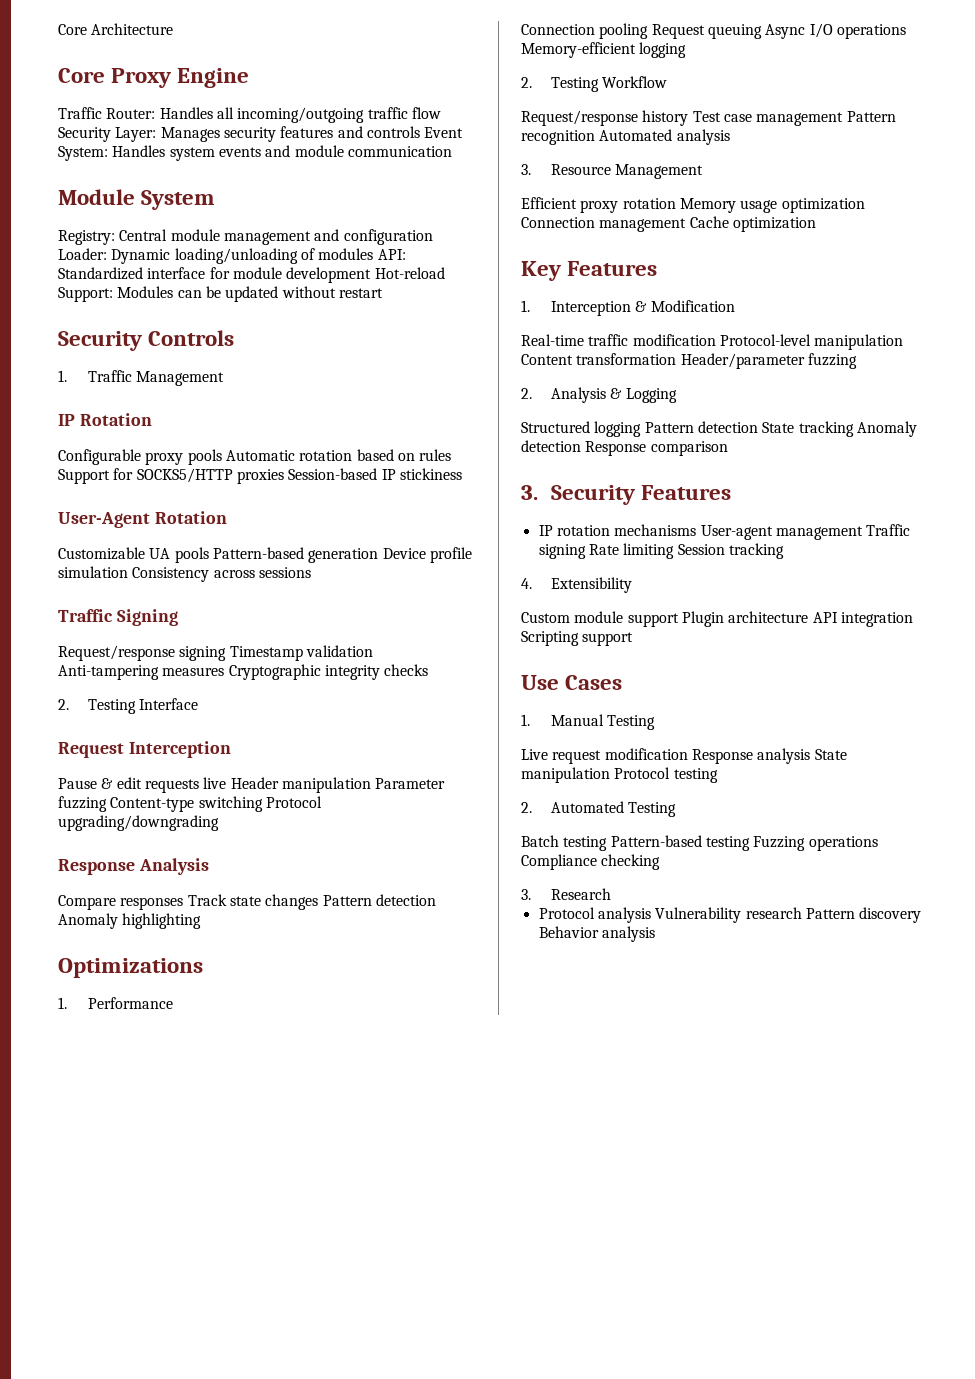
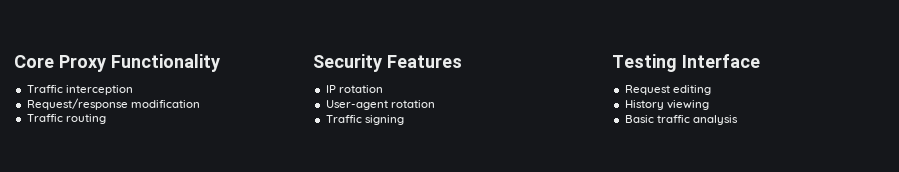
- Core Architecture
- Core Proxy Engine
- Traffic Router: Handles all incoming/outgoing traffic flow Security Layer: Manages security features and controls Event System: Handles system events and module communication
- Module System
- Registry: Central module management and configuration Loader: Dynamic loading/unloading of modules API: Standardized interface for module development Hot-reload Support: Modules can be updated without restart
- Security Controls
- 1. Traffic Management
- IP Rotation
- Configurable proxy pools Automatic rotation based on rules Support for SOCKS5/HTTP proxies Session-based IP stickiness
- User-Agent Rotation
- Customizable UA pools Pattern-based generation Device profile simulation Consistency across sessions
- Traffic Signing
- Request/response signing Timestamp validation Anti-tampering measures Cryptographic integrity checks
- 2. Testing Interface
- Request Interception
- Pause & edit requests live Header manipulation Parameter fuzzing Content-type switching Protocol upgrading/downgrading
- Response Analysis
- Compare responses Track state changes Pattern detection Anomaly highlighting
- Optimizations
- 1. Performance
- Connection pooling Request queuing Async I/O operations Memory-efficient logging
- 2. Testing Workflow
- Request/response history Test case management Pattern recognition Automated analysis
- 3. Resource Management
- Efficient proxy rotation Memory usage optimization Connection management Cache optimization
- Key Features
- 1. Interception & Modification
- Real-time traffic modification Protocol-level manipulation Content transformation Header/parameter fuzzing
- 2. Analysis & Logging
- Structured logging Pattern detection State tracking Anomaly detection Response comparison
- 3. Security Features
+ Core Proxy Functionality
+ Traffic interception
+ Request/response modification
+ Traffic routing
+ Security Features
- IP rotation mechanisms User-agent management Traffic signing Rate limiting Session tracking
- 4. Extensibility
- Custom module support Plugin architecture API integration Scripting support
- Use Cases
- 1. Manual Testing
- Live request modification Response analysis State manipulation Protocol testing
- 2. Automated Testing
- Batch testing Pattern-based testing Fuzzing operations Compliance checking
- 3. Research
- Protocol analysis Vulnerability research Pattern discovery Behavior analysis
+ IP rotation
+ User-agent rotation
+ Traffic signing
+ Testing Interface
+ Request editing
+ History viewing
+ Basic traffic analysis

